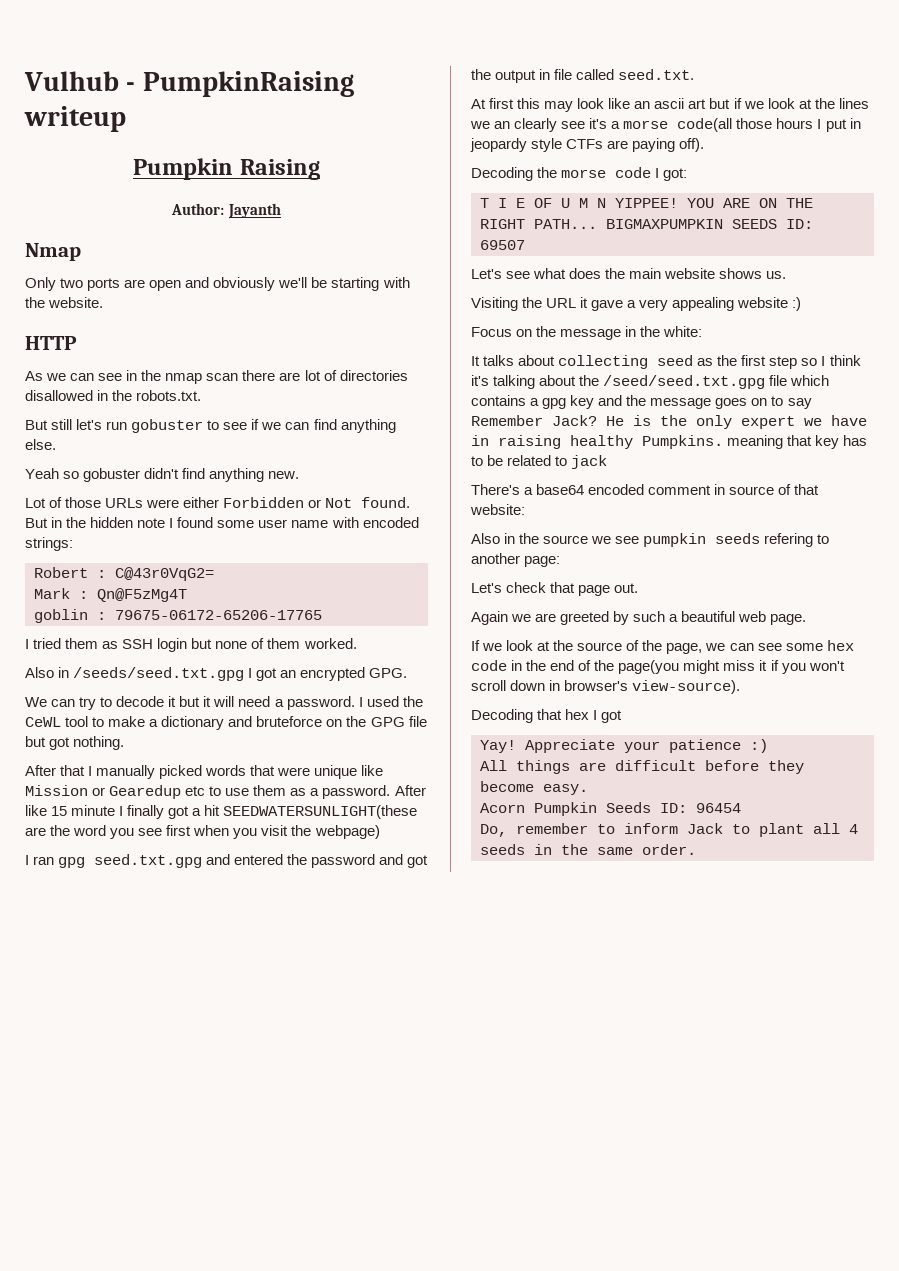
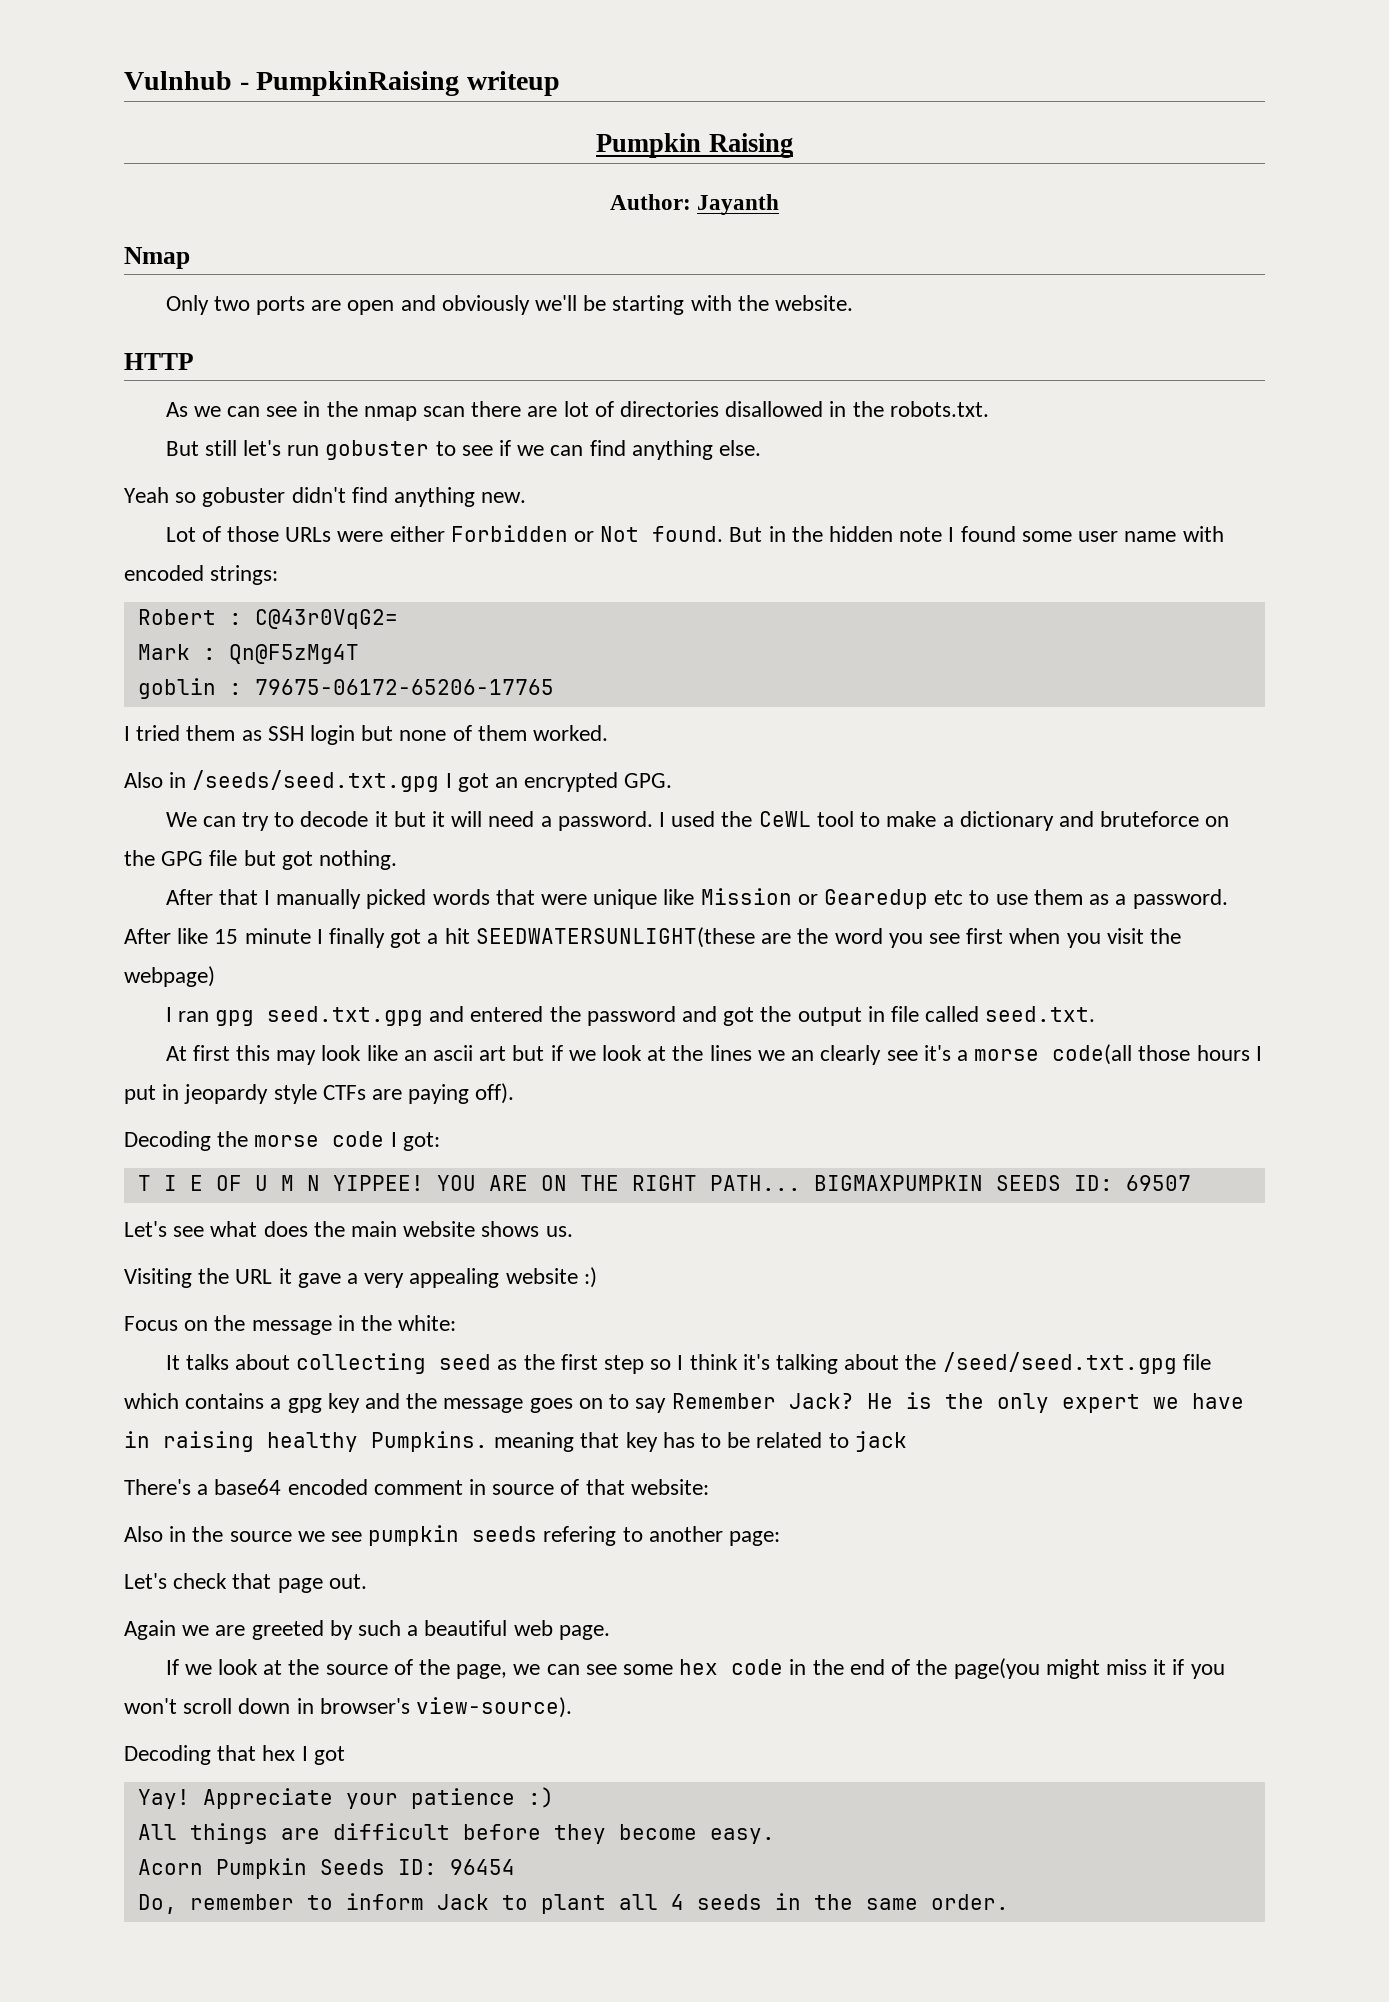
- Vulhub - PumpkinRaising writeup
+ Vulnhub - PumpkinRaising writeup

